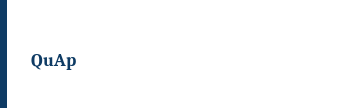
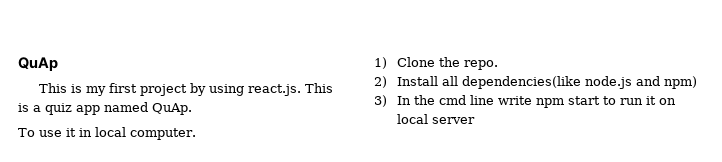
+ This is my first project by using react.js. This is a quiz app named QuAp.
+ To use it in local computer.
+ 1) Clone the repo.
+ 2) Install all dependencies(like node.js and npm)
+ 3) In the cmd line write npm start to run it on local server

